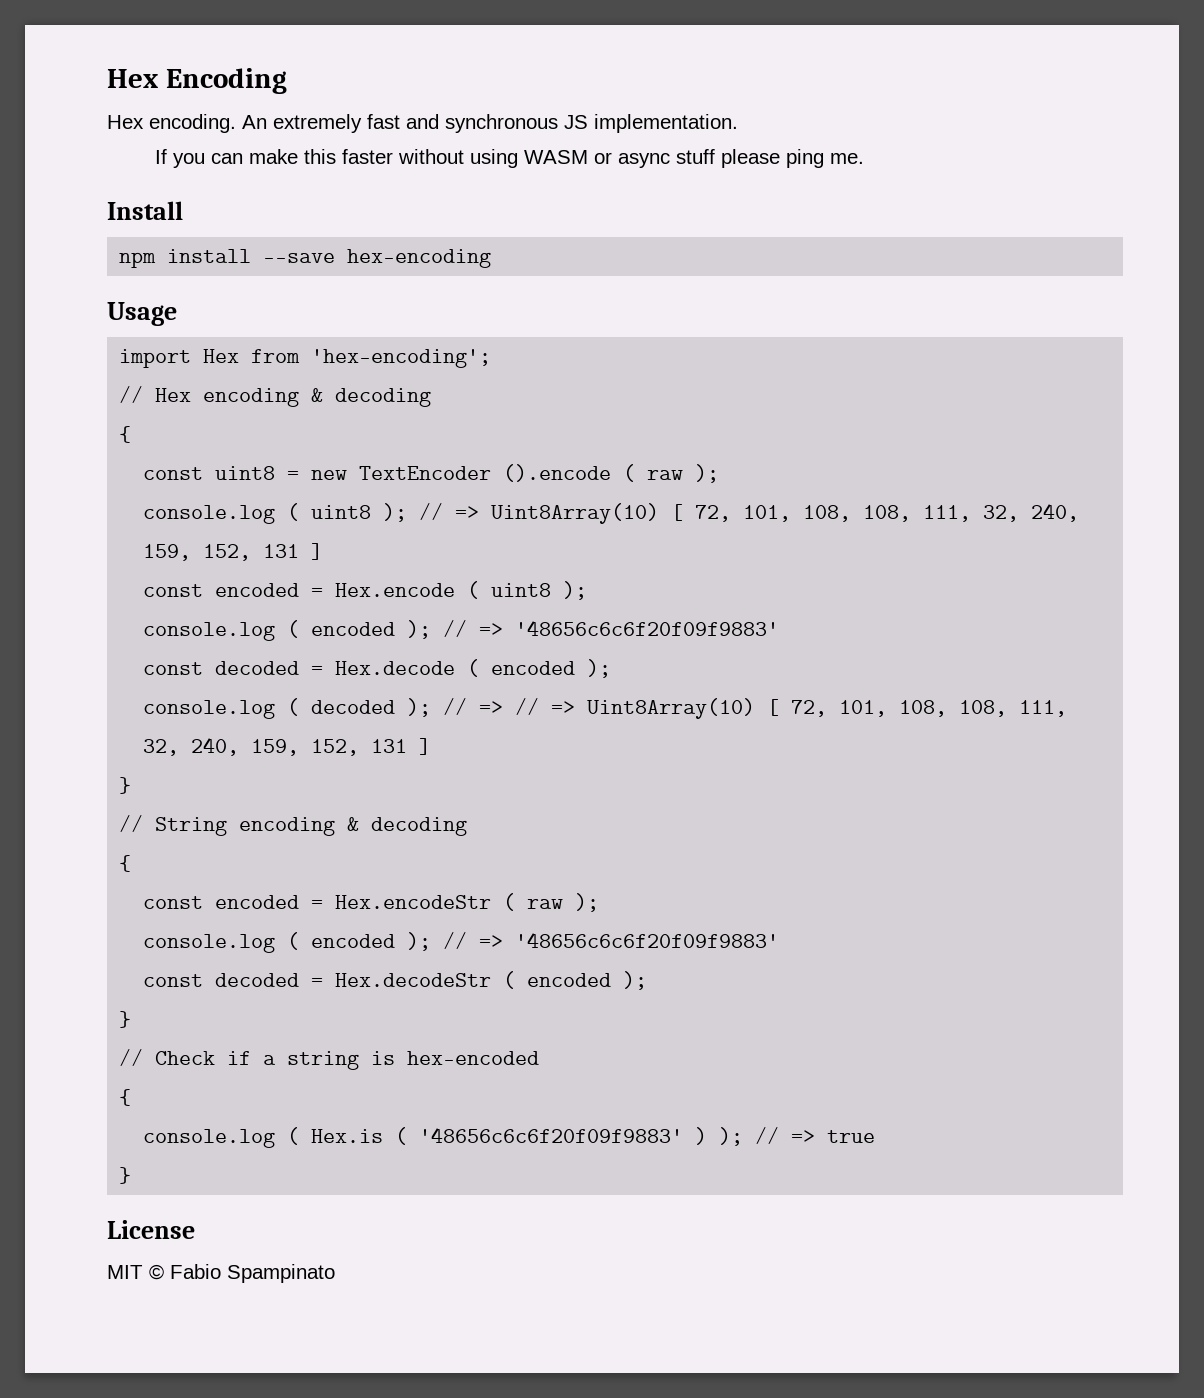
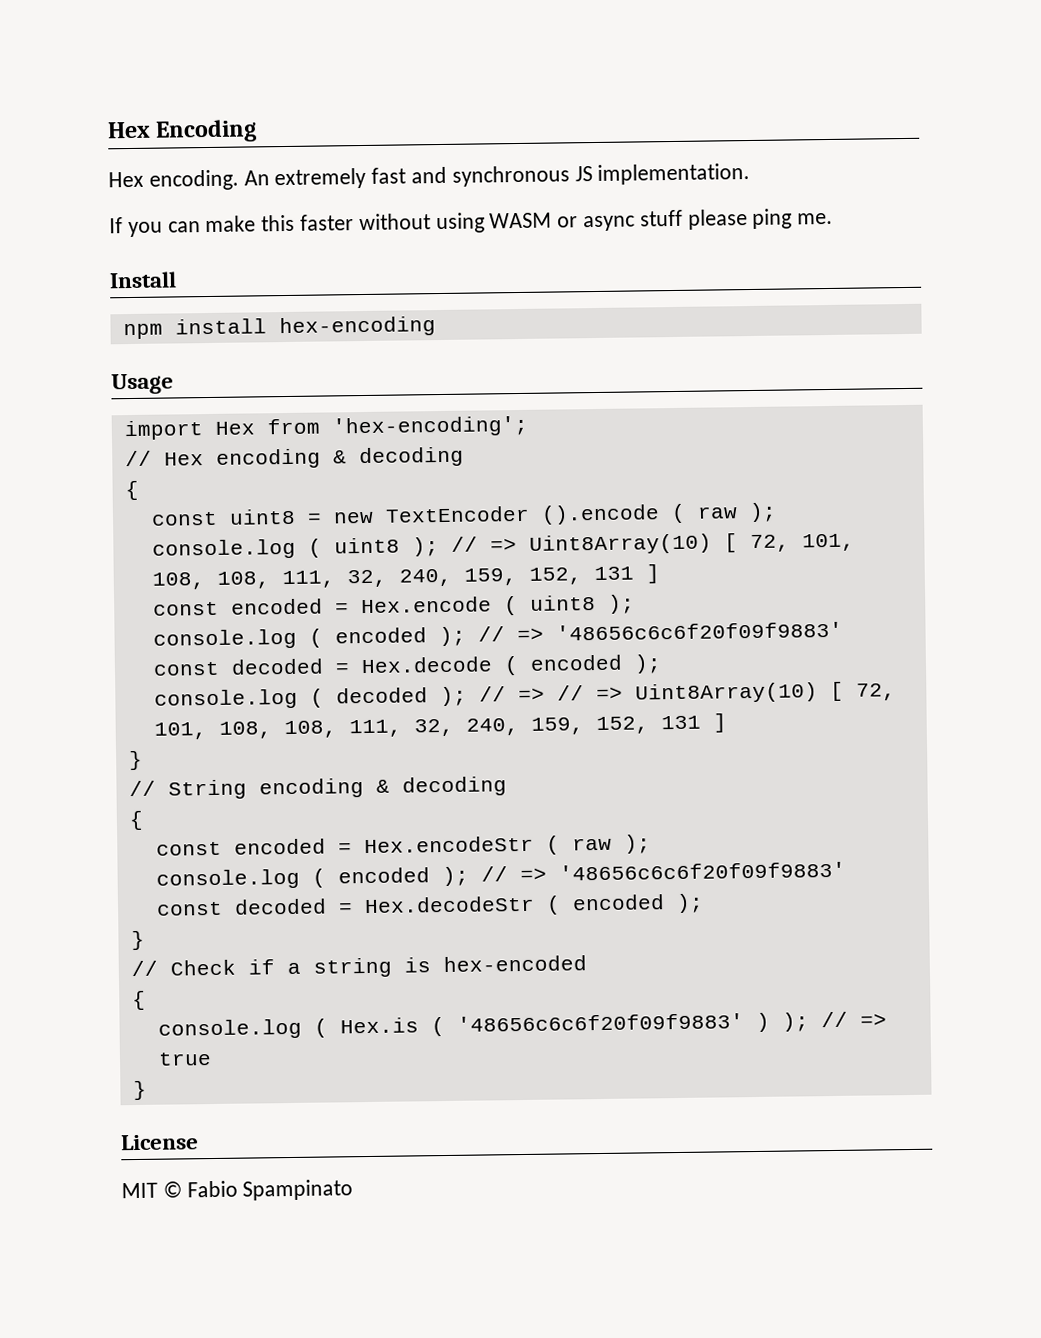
- npm install --save hex-encoding
+ npm install hex-encoding

